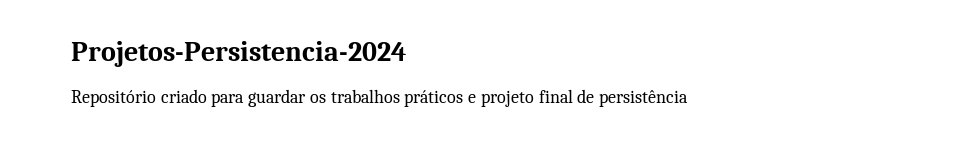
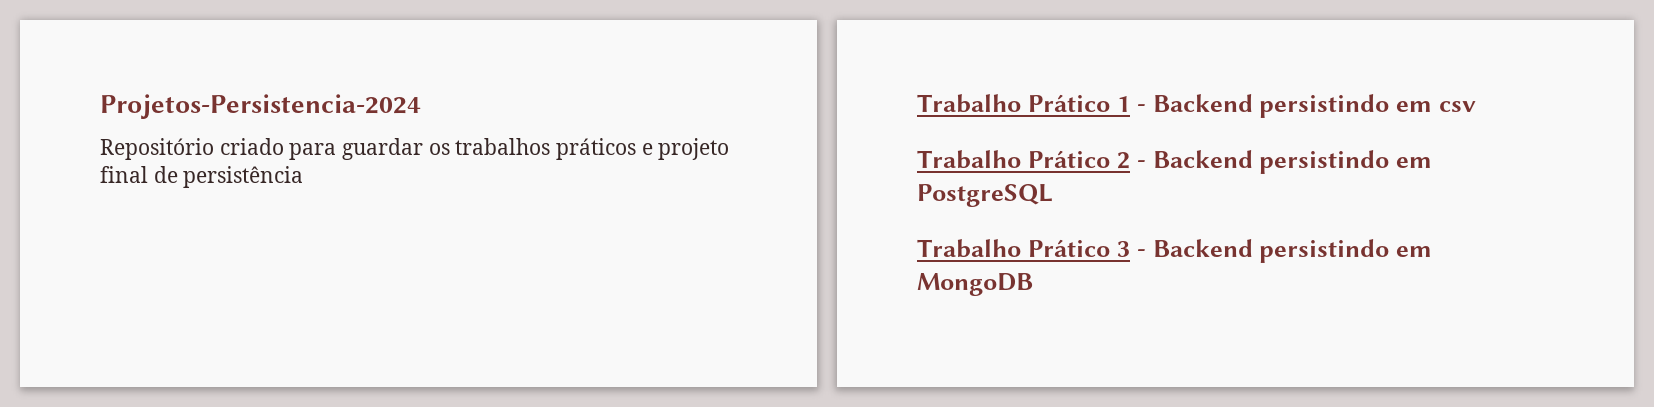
+ Trabalho Prático 1 - Backend persistindo em csv
+ Trabalho Prático 2 - Backend persistindo em PostgreSQL
+ Trabalho Prático 3 - Backend persistindo em MongoDB

